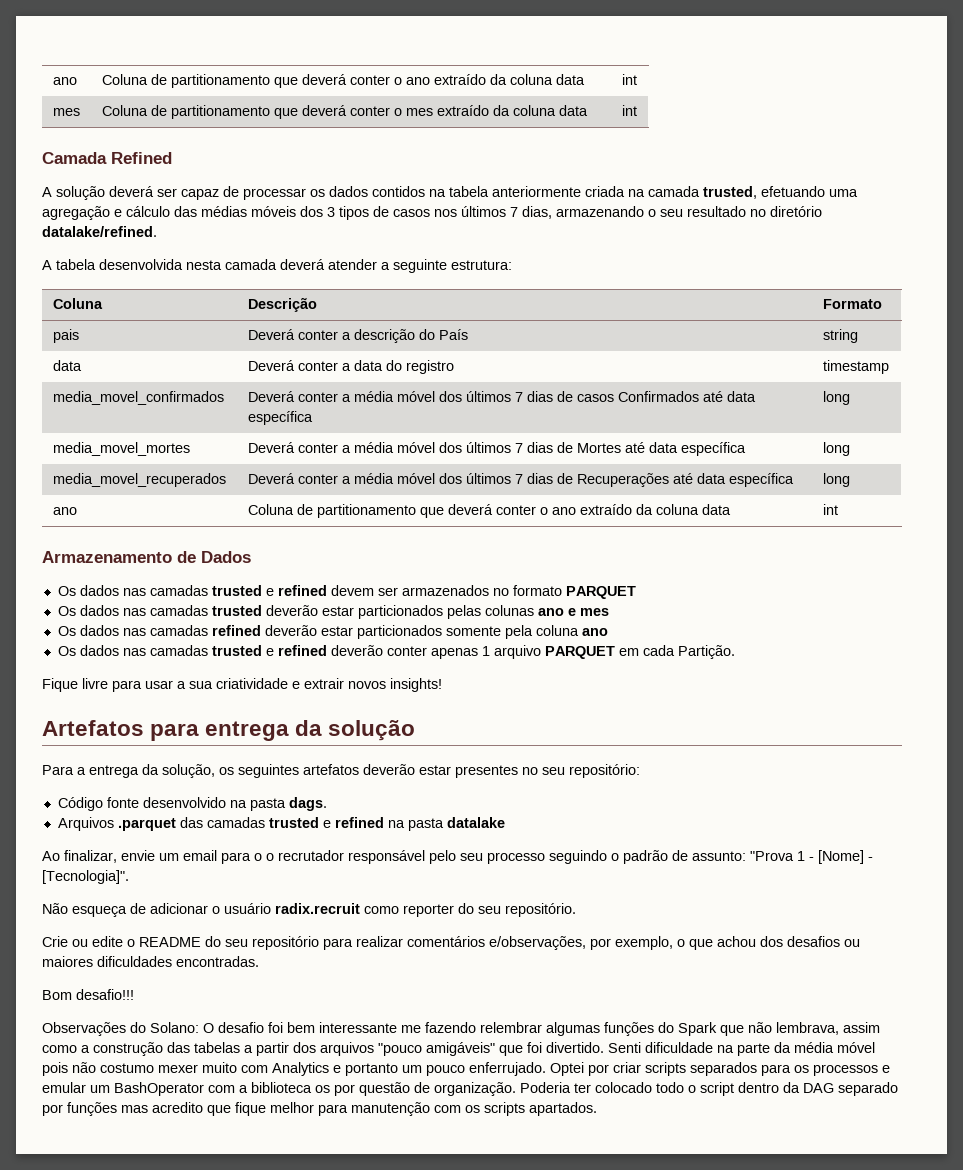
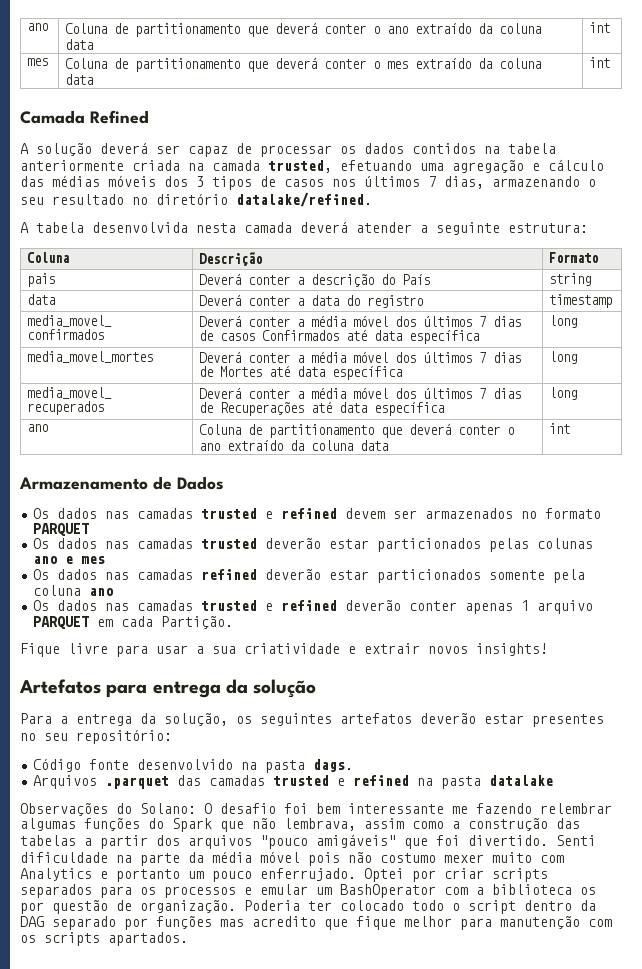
- Ao finalizar, envie um email para o o recrutador responsável pelo seu processo seguindo o padrão de assunto: "Prova 1 - [Nome] - [Tecnologia]".
- Não esqueça de adicionar o usuário radix.recruit como reporter do seu repositório.
- Crie ou edite o README do seu repositório para realizar comentários e/observações, por exemplo, o que achou dos desafios ou maiores dificuldades encontradas.
- Bom desafio!!!

